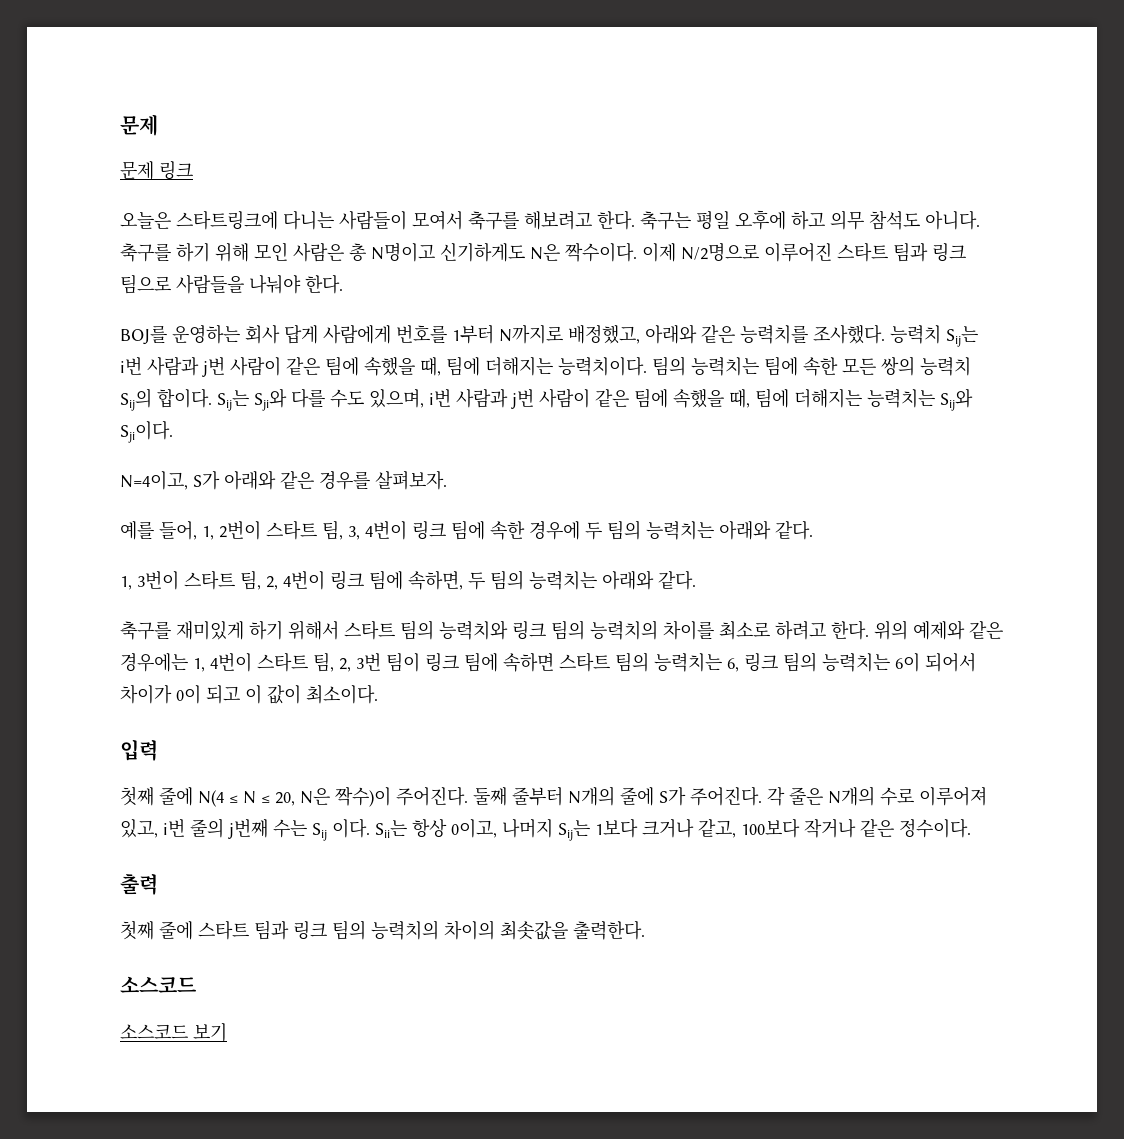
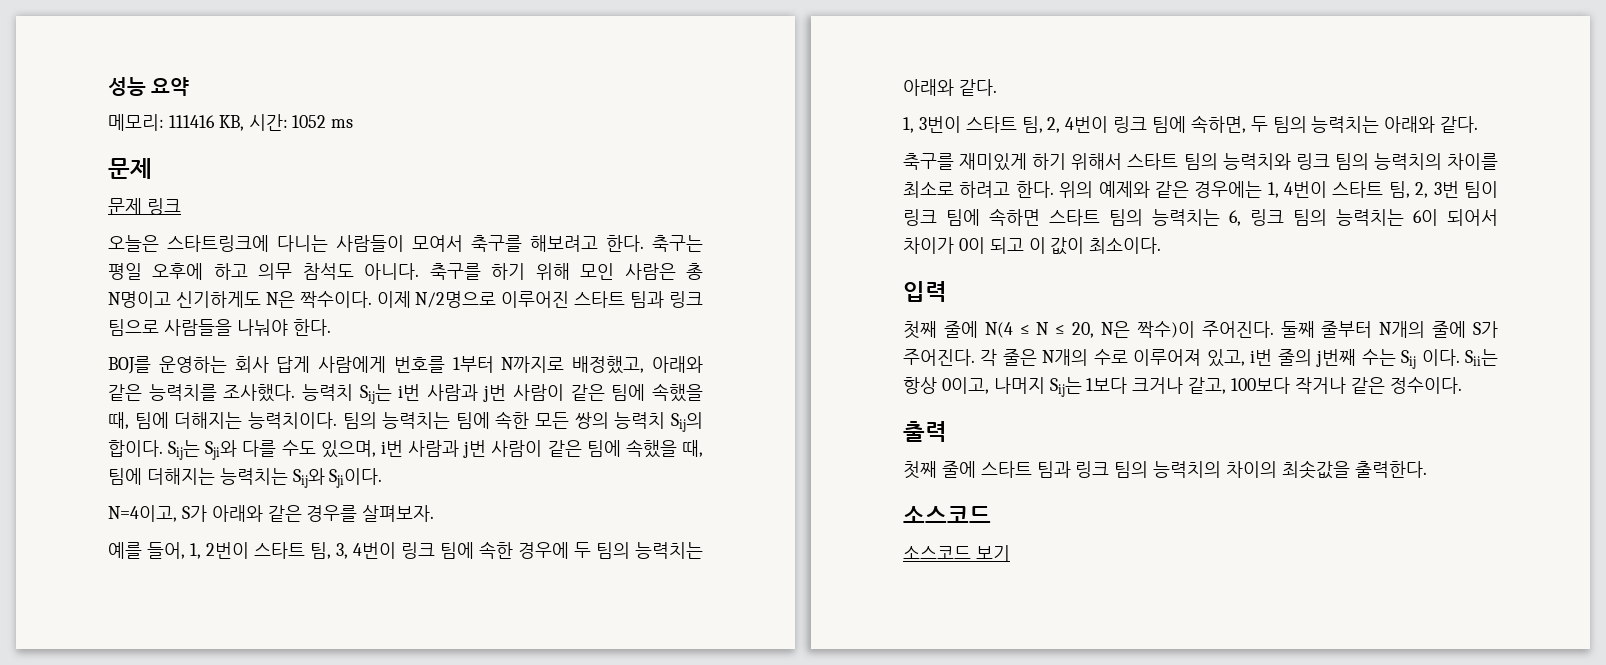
+ 성능 요약
+ 메모리: 111416 KB, 시간: 1052 ms

